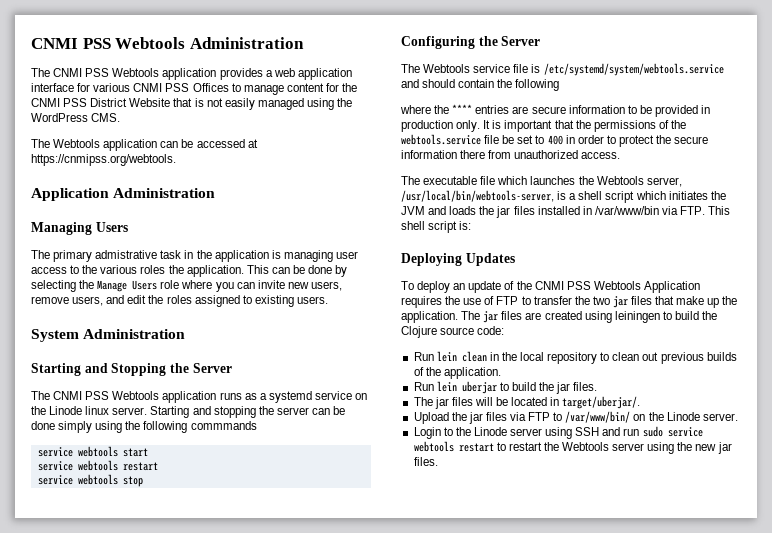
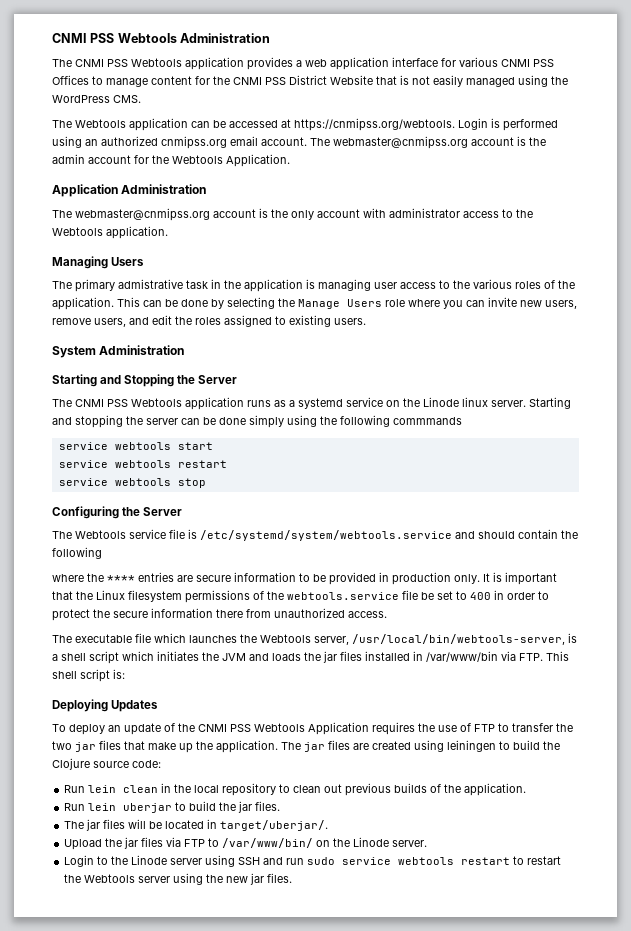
- The Webtools application can be accessed at https://cnmipss.org/webtools.
+ The Webtools application can be accessed at https://cnmipss.org/webtools. Login is performed using an authorized cnmipss.org email account. The webmaster@cnmipss.org account is the admin account for the Webtools Application.
  Application Administration
+ The webmaster@cnmipss.org account is the only account with administrator access to the Webtools application.
- The primary admistrative task in the application is managing user access to the various roles the application.
+ The primary admistrative task in the application is managing user access to the various roles of the application.
- It is important that the permissions of the webtools.service file be set to 400 in order to protect the secure information there from unauthorized access.
+ It is important that the Linux filesystem permissions of the webtools.service file be set to 400 in order to protect the secure information there from unauthorized access.

